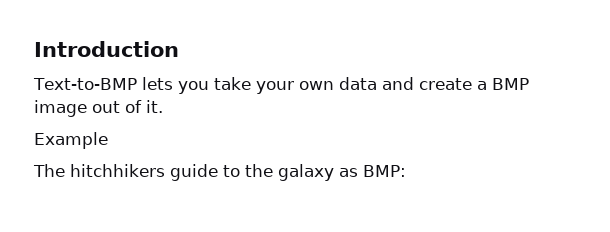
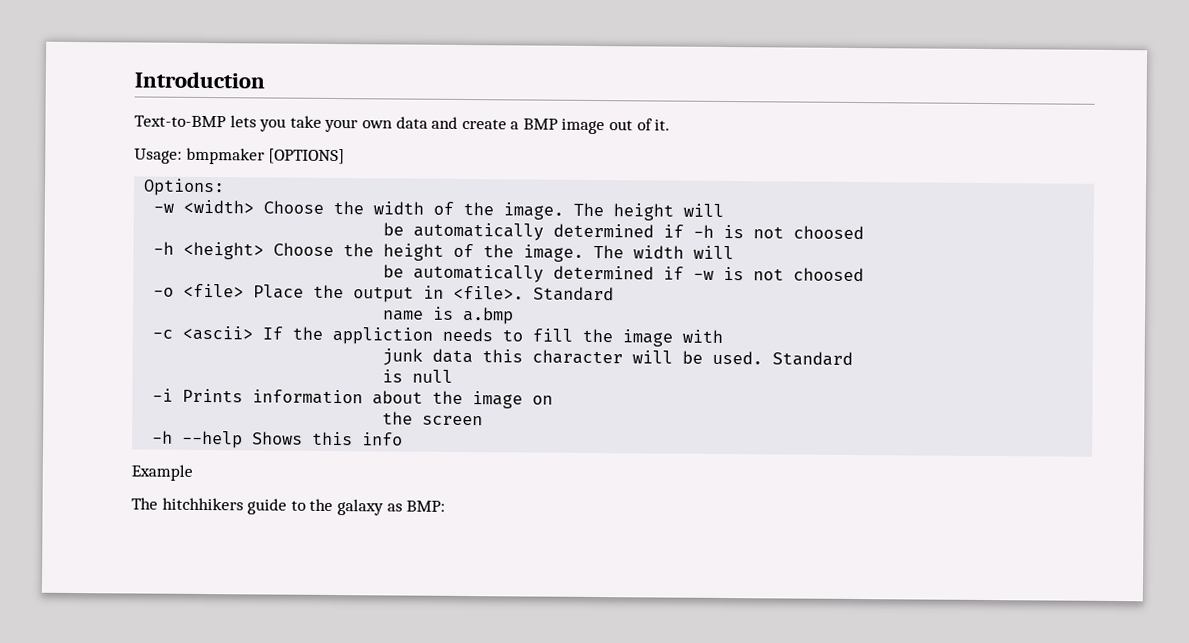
+ Usage: bmpmaker [OPTIONS]
+ Options:
+ -w <width> Choose the width of the image. The height will
+ be automatically determined if -h is not choosed
+ -h <height> Choose the height of the image. The width will
+ be automatically determined if -w is not choosed
+ -o <file> Place the output in <file>. Standard
+ name is a.bmp
+ -c <ascii> If the appliction needs to fill the image with
+ junk data this character will be used. Standard
+ is null
+ -i Prints information about the image on
+ the screen
+ -h --help Shows this info

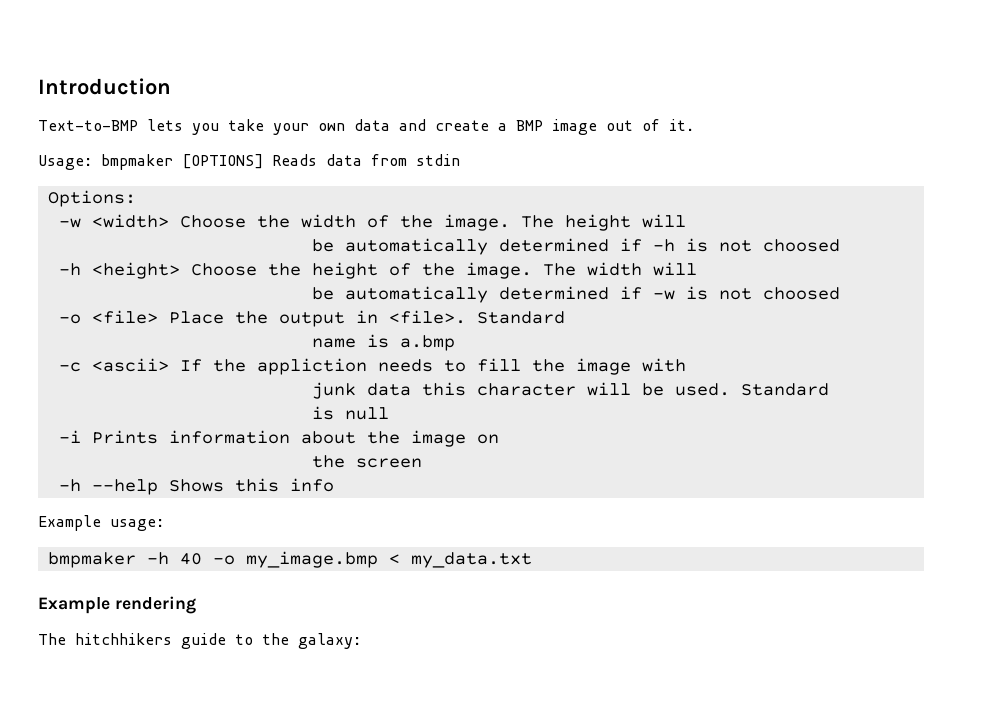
- Usage: bmpmaker [OPTIONS]
+ Usage: bmpmaker [OPTIONS] Reads data from stdin
- Example
+ Example usage:
+ bmpmaker -h 40 -o my_image.bmp < my_data.txt
+ Example rendering
- The hitchhikers guide to the galaxy as BMP:
+ The hitchhikers guide to the galaxy:

